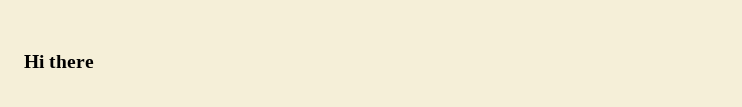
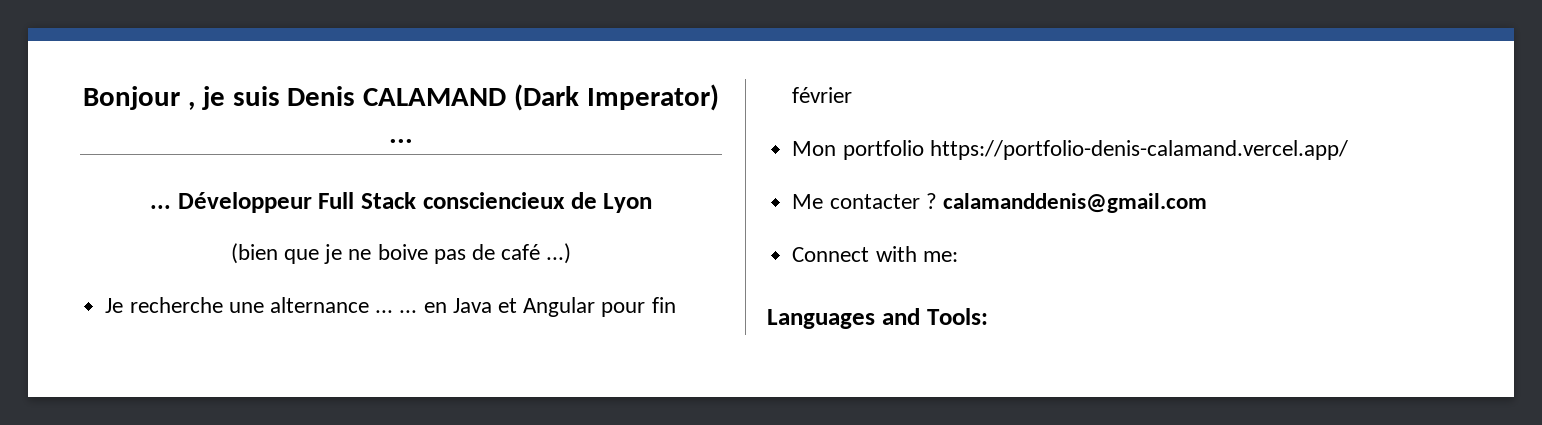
- Hi there
+ Bonjour , je suis Denis CALAMAND (Dark Imperator) ...
+ ... Développeur Full Stack consciencieux de Lyon
+ (bien que je ne boive pas de café ...)
+ Je recherche une alternance ... ... en Java et Angular pour fin février
+ Mon portfolio https://portfolio-denis-calamand.vercel.app/
+ Me contacter ? calamanddenis@gmail.com
+ Connect with me:
+ Languages and Tools:

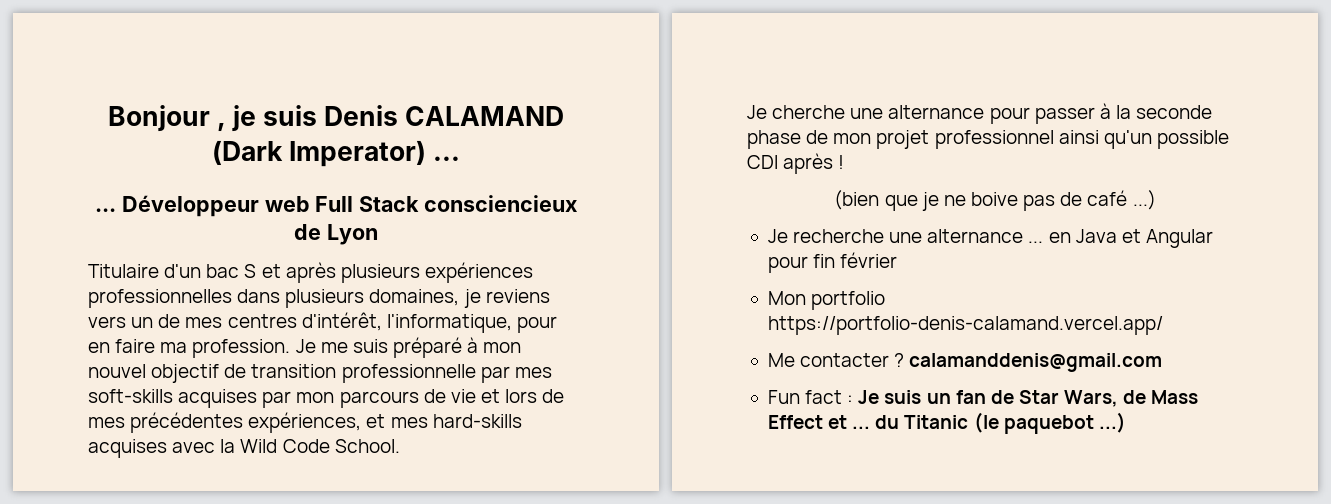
- Développeur Full Stack consciencieux de Lyon
+ Développeur web Full Stack consciencieux de Lyon
+ Titulaire d'un bac S et après plusieurs expériences professionnelles dans plusieurs domaines, je reviens vers un de mes centres d'intérêt, l'informatique, pour en faire ma profession. Je me suis préparé à mon nouvel objectif de transition professionnelle par mes soft-skills acquises par mon parcours de vie et lors de mes précédentes expériences, et mes hard-skills acquises avec la Wild Code School.
+ Je cherche une alternance pour passer à la seconde phase de mon projet professionnel ainsi qu'un possible CDI après !
- Je recherche une alternance ... ... en Java et Angular pour fin février
+ Je recherche une alternance ... en Java et Angular pour fin février
- Connect with me:
- Languages and Tools:
+ Fun fact : Je suis un fan de Star Wars, de Mass Effect et ... du Titanic (le paquebot ...)

